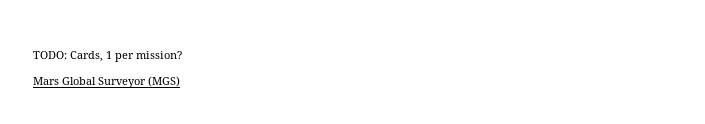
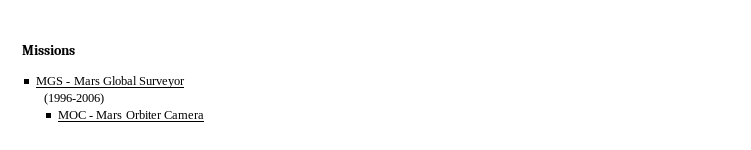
- TODO: Cards, 1 per mission?
- Mars Global Surveyor (MGS)
+ Missions
+ MGS - Mars Global Surveyor
+ (1996-2006)
+ MOC - Mars Orbiter Camera

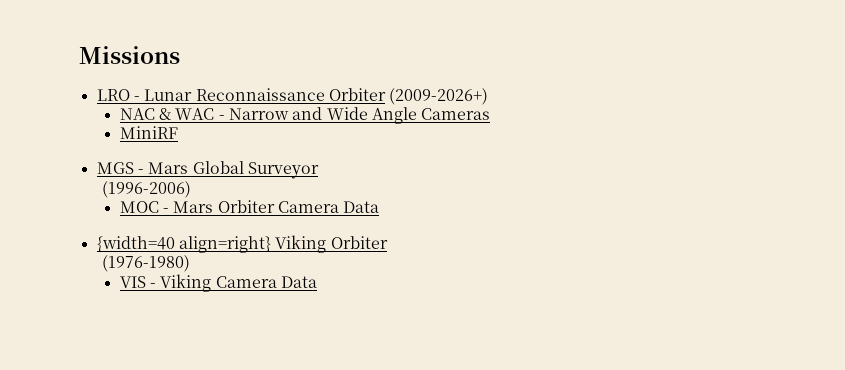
+ LRO - Lunar Reconnaissance Orbiter (2009-2026+)
+ NAC & WAC - Narrow and Wide Angle Cameras
+ MiniRF
- MOC - Mars Orbiter Camera
+ MOC - Mars Orbiter Camera Data
+ {width=40 align=right} Viking Orbiter
+ (1976-1980)
+ VIS - Viking Camera Data

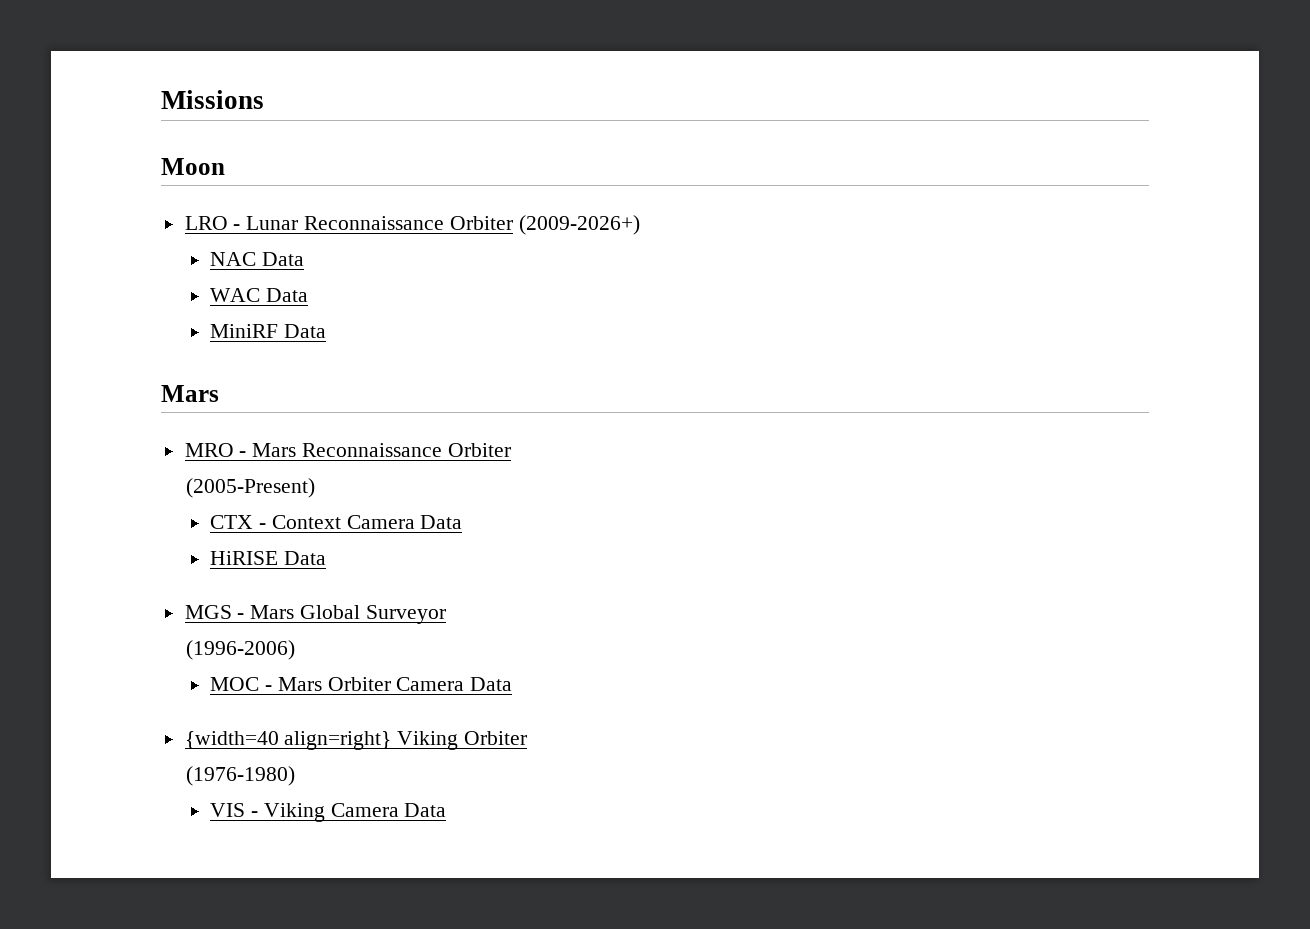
+ Moon
- NAC & WAC - Narrow and Wide Angle Cameras
- MiniRF
+ NAC Data
+ WAC Data
+ MiniRF Data
+ Mars
+ MRO - Mars Reconnaissance Orbiter
+ (2005-Present)
+ CTX - Context Camera Data
+ HiRISE Data

